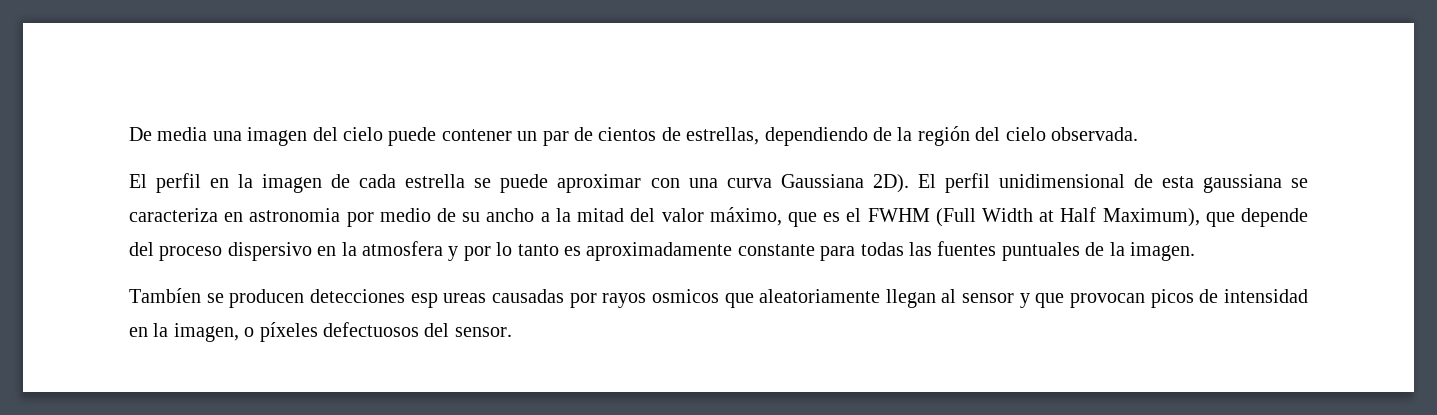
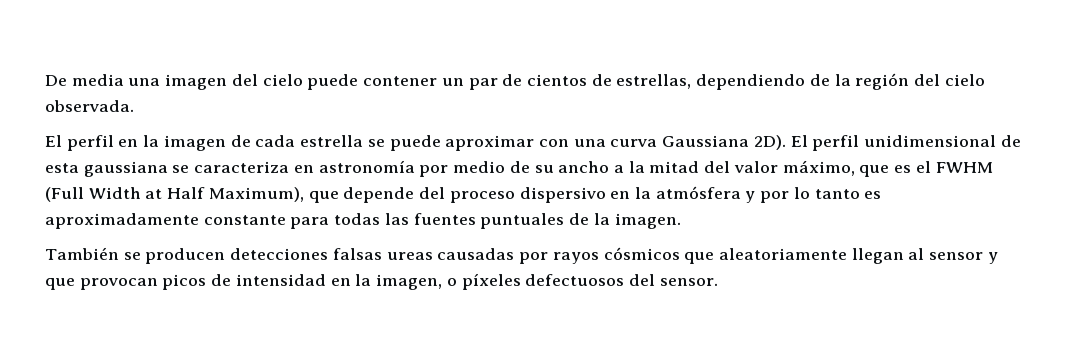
- El perfil unidimensional de esta gaussiana se caracteriza en astronomia por medio de su ancho a la mitad del valor máximo, que es el FWHM (Full Width at Half Maximum), que depende del proceso dispersivo en la atmosfera y por lo tanto es aproximadamente constante para todas las fuentes puntuales de la imagen.
+ El perfil unidimensional de esta gaussiana se caracteriza en astronomía por medio de su ancho a la mitad del valor máximo, que es el FWHM (Full Width at Half Maximum), que depende del proceso dispersivo en la atmósfera y por lo tanto es aproximadamente constante para todas las fuentes puntuales de la imagen.
- Tambíen se producen detecciones esp ureas causadas por rayos osmicos que aleatoriamente llegan al sensor y que provocan picos de intensidad en la imagen, o píxeles defectuosos del sensor.
+ También se producen detecciones falsas ureas causadas por rayos cósmicos que aleatoriamente llegan al sensor y que provocan picos de intensidad en la imagen, o píxeles defectuosos del sensor.

